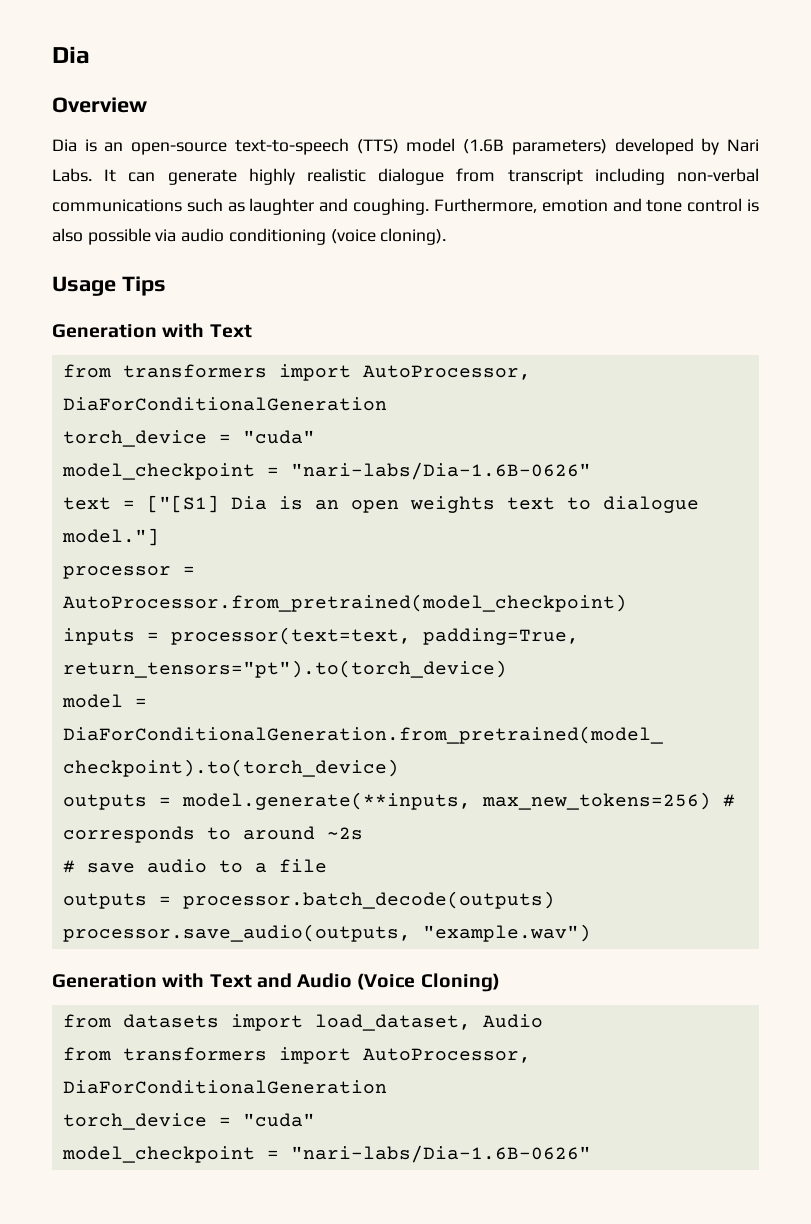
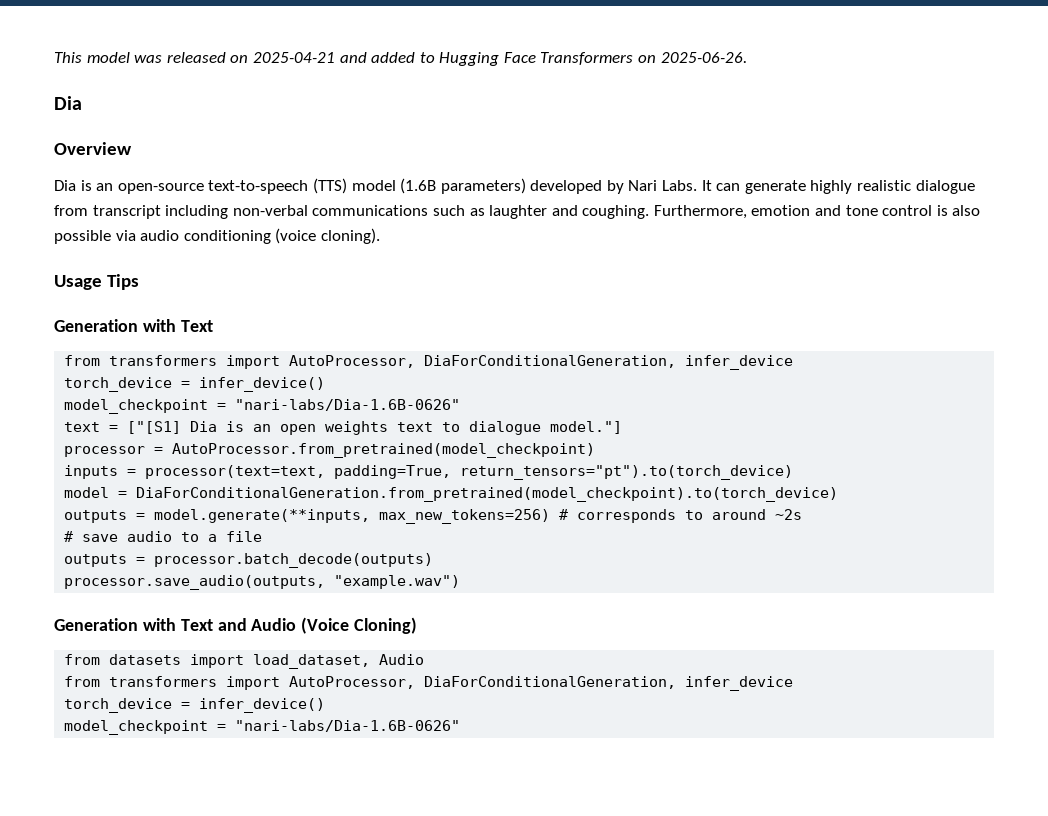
+ This model was released on 2025-04-21 and added to Hugging Face Transformers on 2025-06-26.
  Usage Tips
  Generation with Text
- from transformers import AutoProcessor, DiaForConditionalGeneration
- torch_device = "cuda"
+ from transformers import AutoProcessor, DiaForConditionalGeneration, infer_device
+ torch_device = infer_device()
  from datasets import load_dataset, Audio
- from transformers import AutoProcessor, DiaForConditionalGeneration
- torch_device = "cuda"
+ from transformers import AutoProcessor, DiaForConditionalGeneration, infer_device
+ torch_device = infer_device()

